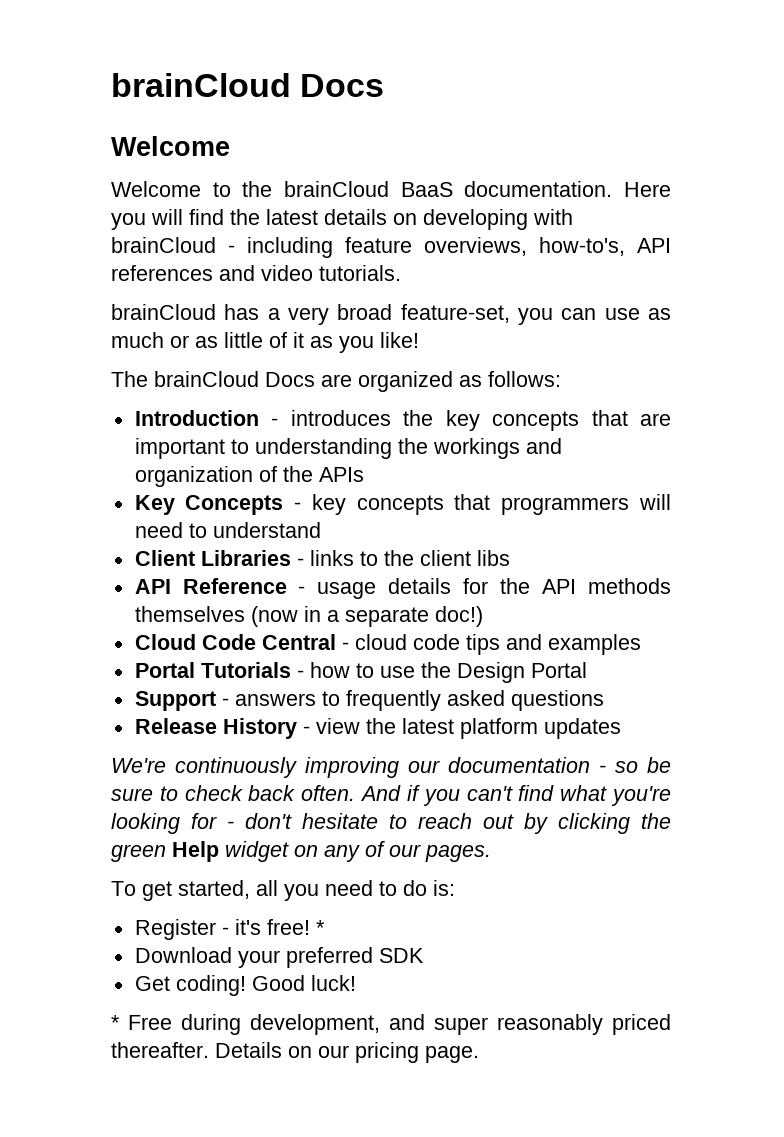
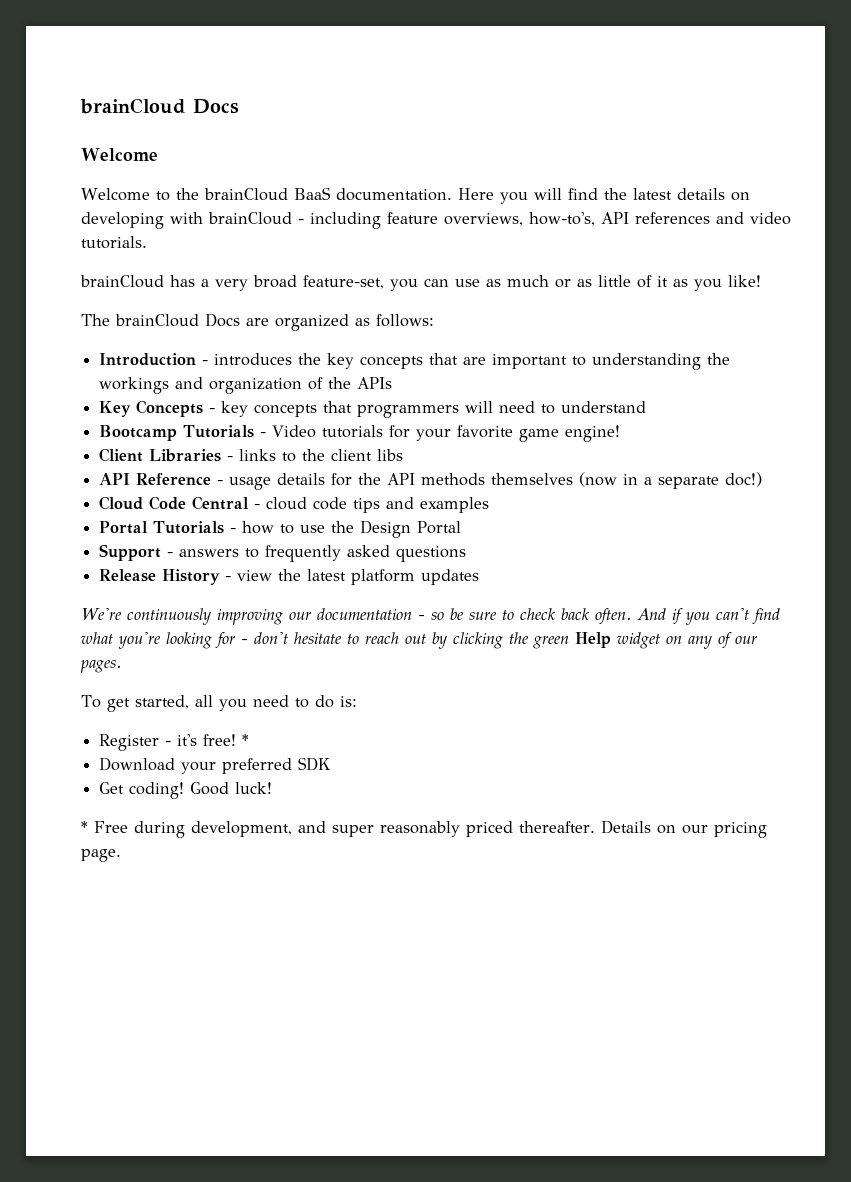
+ Bootcamp Tutorials - Video tutorials for your favorite game engine!

